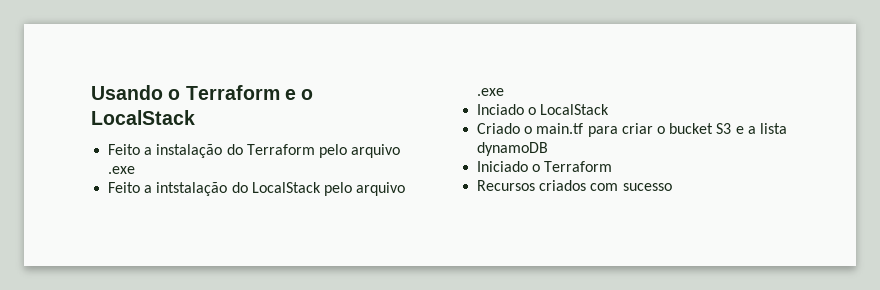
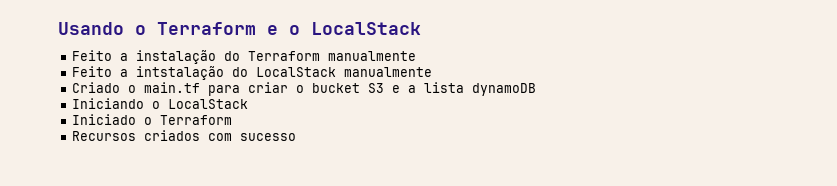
- Feito a instalação do Terraform pelo arquivo .exe
+ Feito a instalação do Terraform manualmente
- Feito a intstalação do LocalStack pelo arquivo .exe
- Inciado o LocalStack
+ Feito a intstalação do LocalStack manualmente
+ Iniciando o LocalStack

